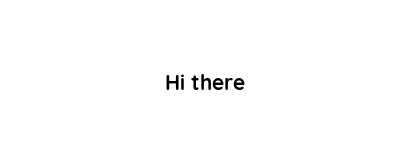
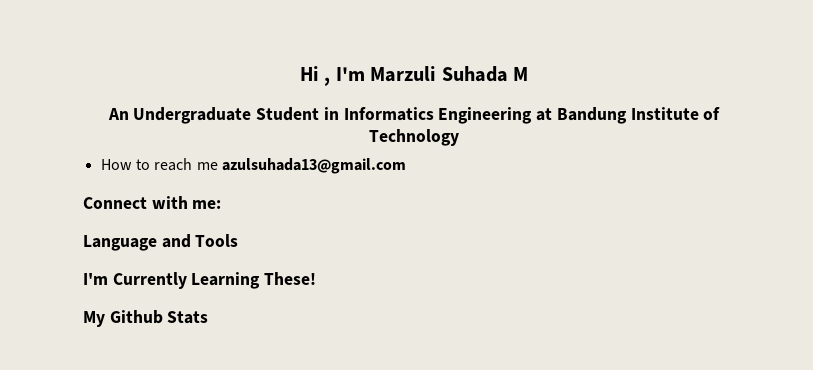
- Hi there
+ Hi , I'm Marzuli Suhada M
+ An Undergraduate Student in Informatics Engineering at Bandung Institute of Technology
+ How to reach me azulsuhada13@gmail.com
+ Connect with me:
+ Language and Tools
+ I'm Currently Learning These!
+ My Github Stats

